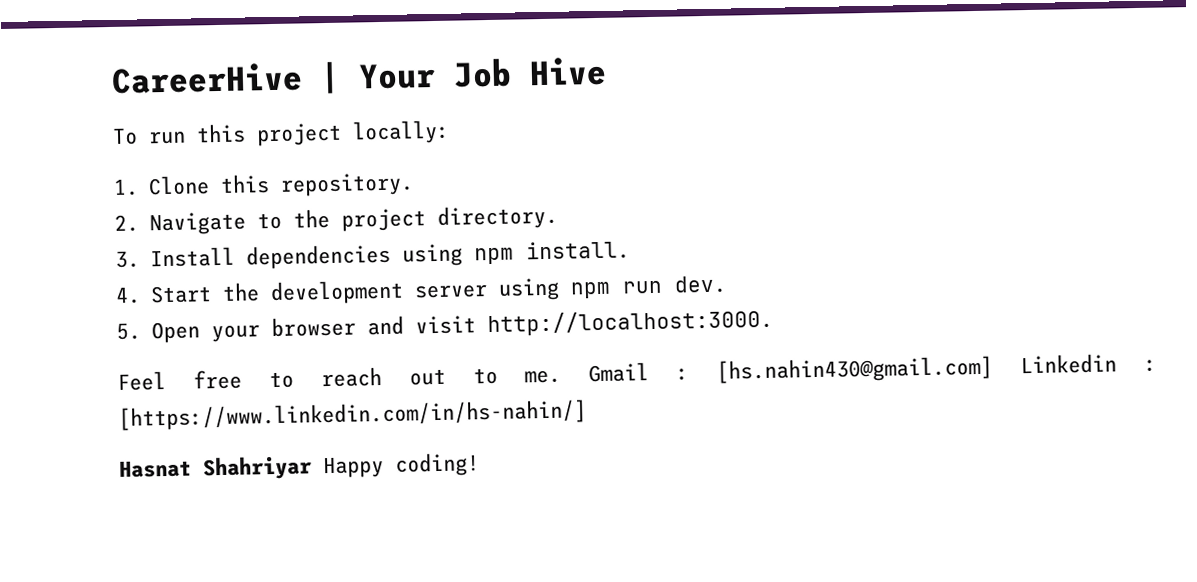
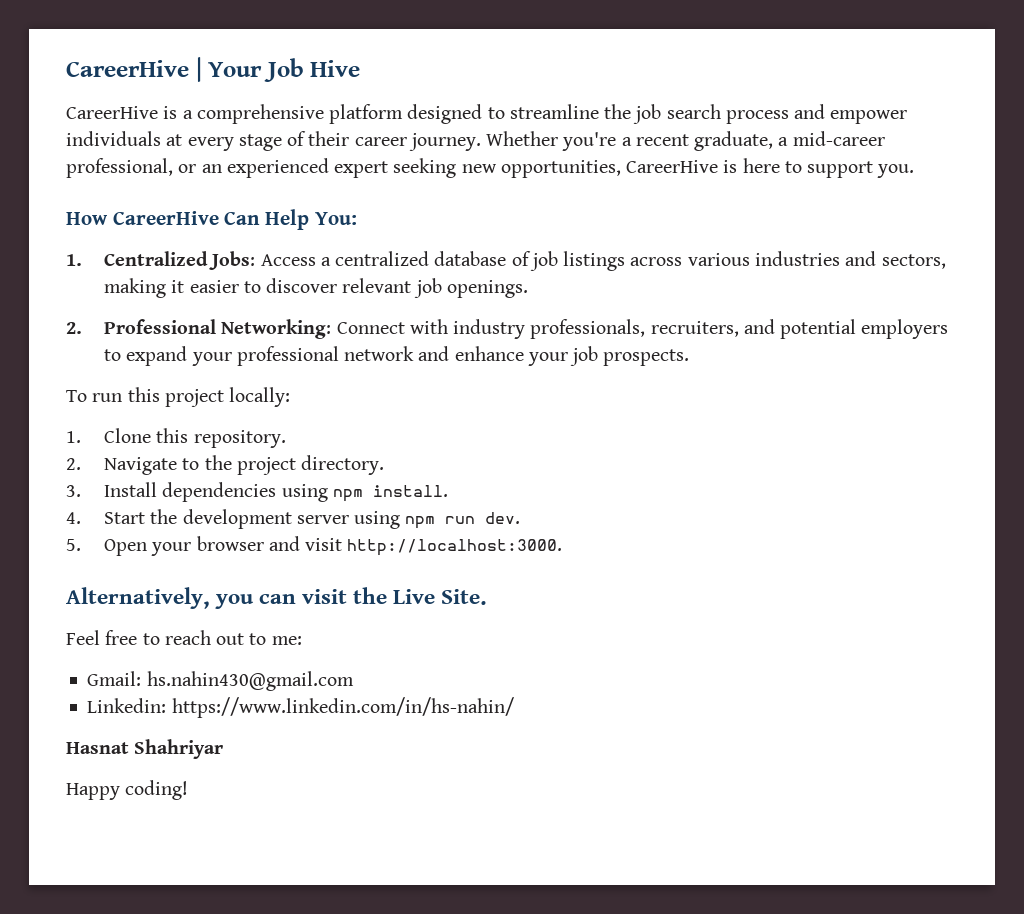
+ CareerHive is a comprehensive platform designed to streamline the job search process and empower individuals at every stage of their career journey. Whether you're a recent graduate, a mid-career professional, or an experienced expert seeking new opportunities, CareerHive is here to support you.
+ How CareerHive Can Help You:
+ 1. Centralized Jobs: Access a centralized database of job listings across various industries and sectors, making it easier to discover relevant job openings.
+ 2. Professional Networking: Connect with industry professionals, recruiters, and potential employers to expand your professional network and enhance your job prospects.
+ Alternatively, you can visit the Live Site.
- Feel free to reach out to me. Gmail : [hs.nahin430@gmail.com] Linkedin : [https://www.linkedin.com/in/hs-nahin/]
+ Feel free to reach out to me:
+ Gmail: hs.nahin430@gmail.com
+ Linkedin: https://www.linkedin.com/in/hs-nahin/
- Hasnat Shahriyar Happy coding!
+ Hasnat Shahriyar
+ Happy coding!

